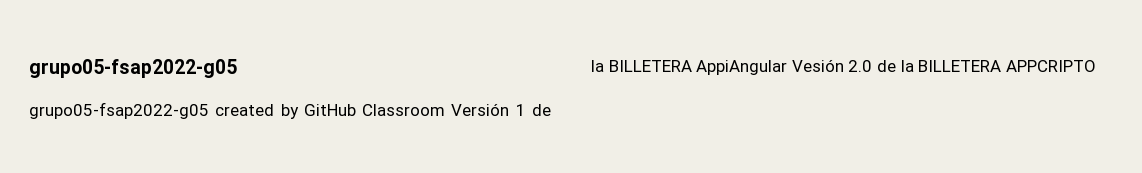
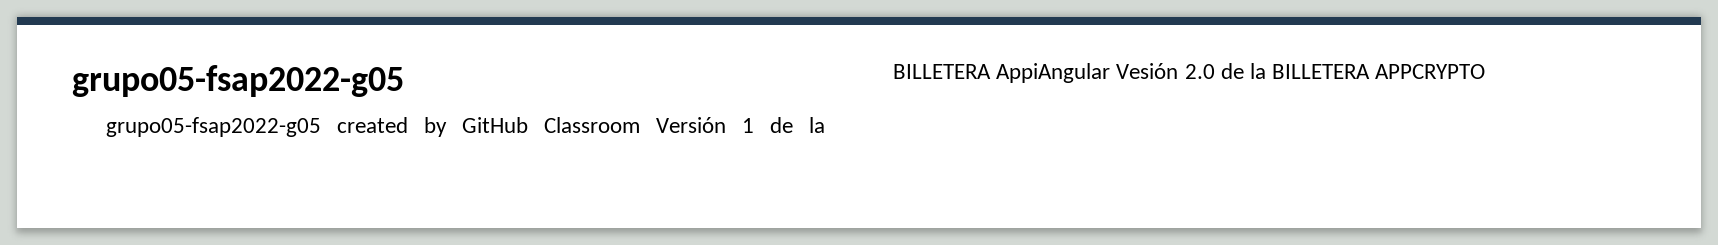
- grupo05-fsap2022-g05 created by GitHub Classroom Versión 1 de la BILLETERA AppiAngular Vesión 2.0 de la BILLETERA APPCRIPTO
+ grupo05-fsap2022-g05 created by GitHub Classroom Versión 1 de la BILLETERA AppiAngular Vesión 2.0 de la BILLETERA APPCRYPTO

